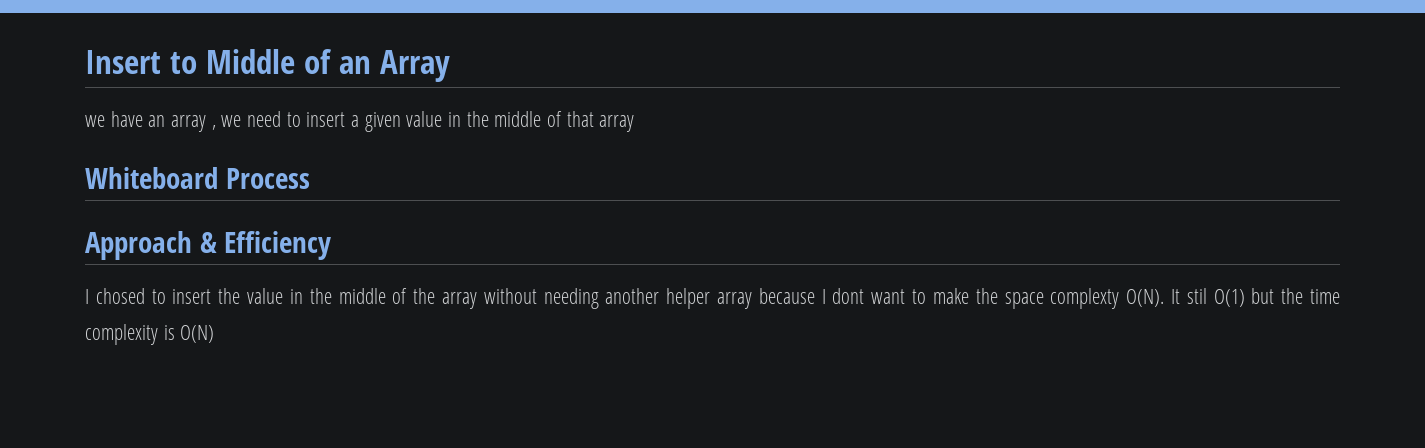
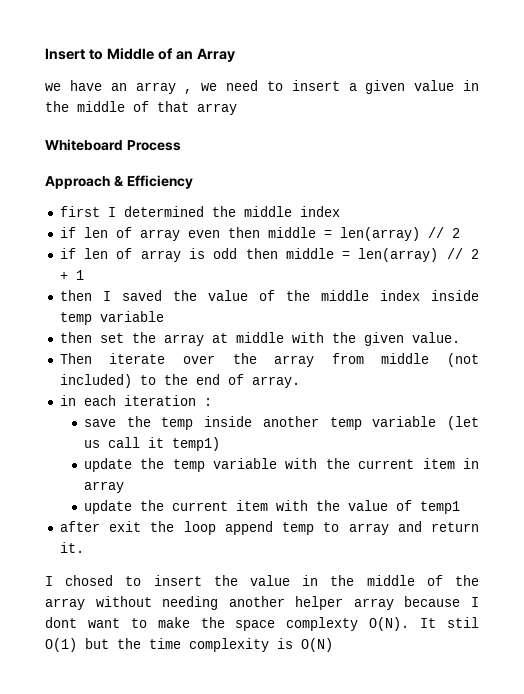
+ first I determined the middle index
+ if len of array even then middle = len(array) // 2
+ if len of array is odd then middle = len(array) // 2 + 1
+ then I saved the value of the middle index inside temp variable
+ then set the array at middle with the given value.
+ Then iterate over the array from middle (not included) to the end of array.
+ in each iteration :
+ save the temp inside another temp variable (let us call it temp1)
+ update the temp variable with the current item in array
+ update the current item with the value of temp1
+ after exit the loop append temp to array and return it.

